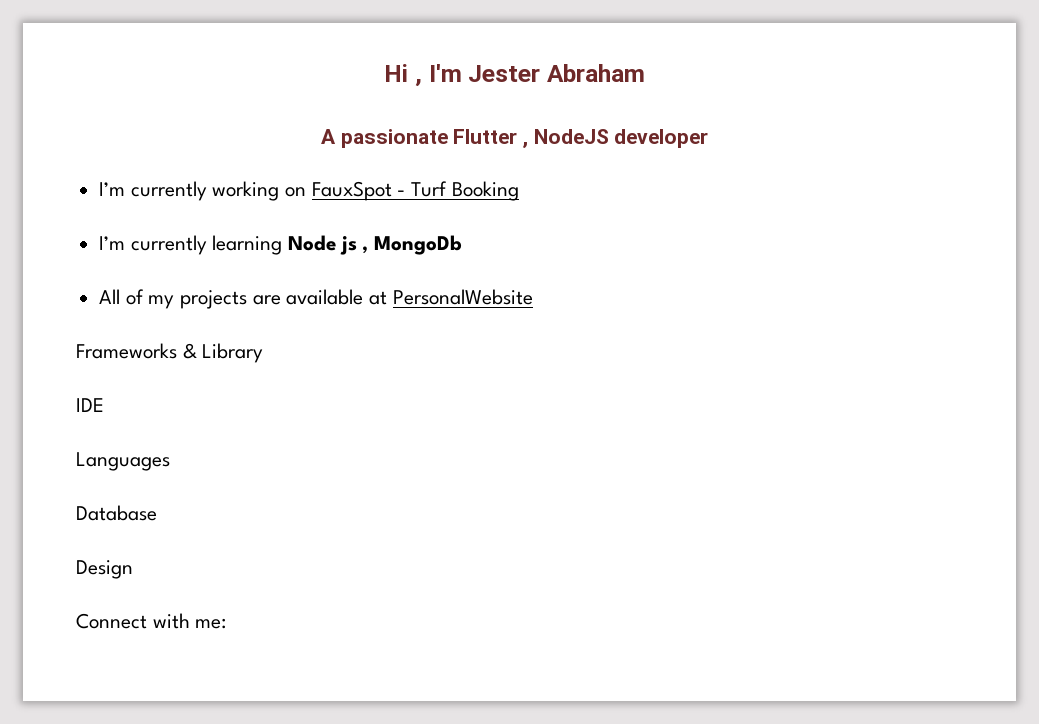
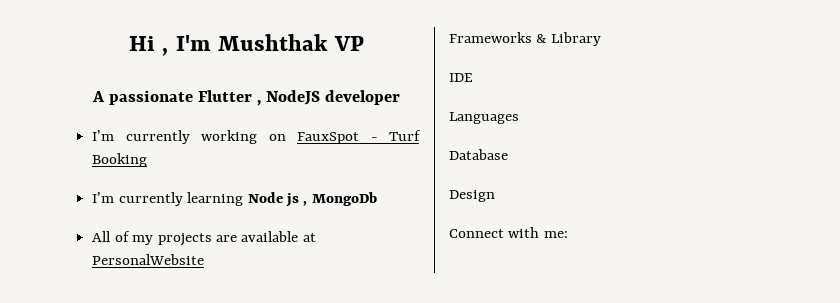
- Hi , I'm Jester Abraham
+ Hi , I'm Mushthak VP

